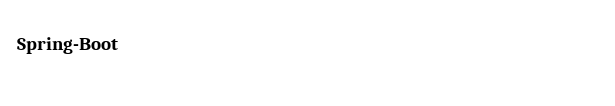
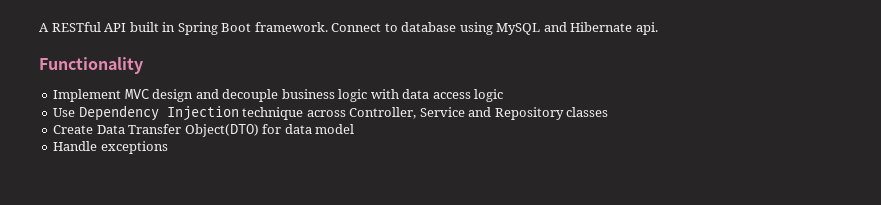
- Spring-Boot
+ A RESTful API built in Spring Boot framework. Connect to database using MySQL and Hibernate api.
+ Functionality
+ Implement MVC design and decouple business logic with data access logic
+ Use Dependency Injection technique across Controller, Service and Repository classes
+ Create Data Transfer Object(DTO) for data model
+ Handle exceptions

